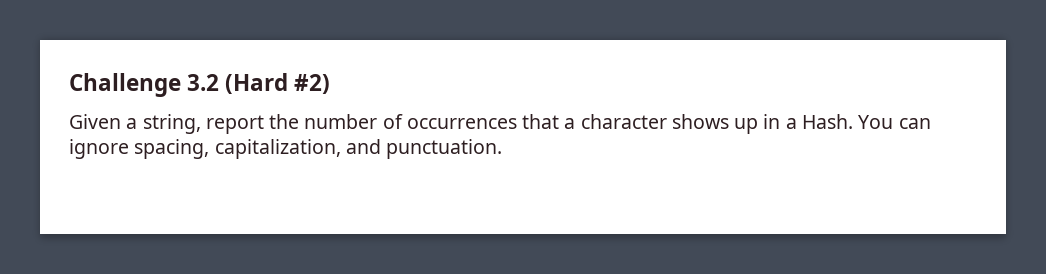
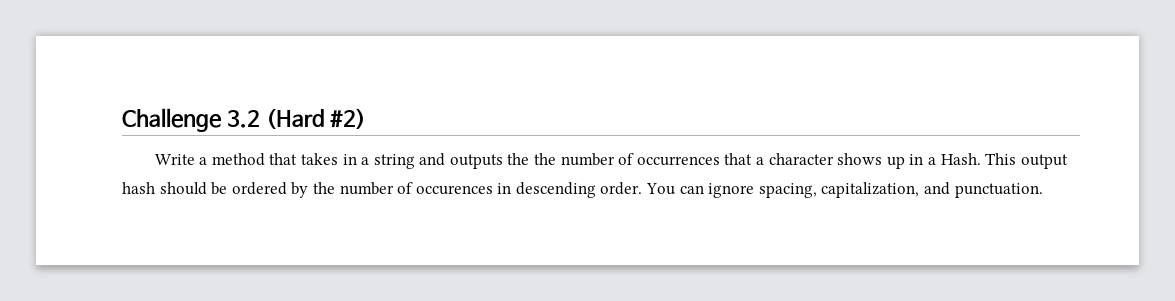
- Given a string, report the number of occurrences that a character shows up in a Hash.
+ Write a method that takes in a string and outputs the the number of occurrences that a character shows up in a Hash.
+ This output hash should be ordered by the number of occurences in descending order.

